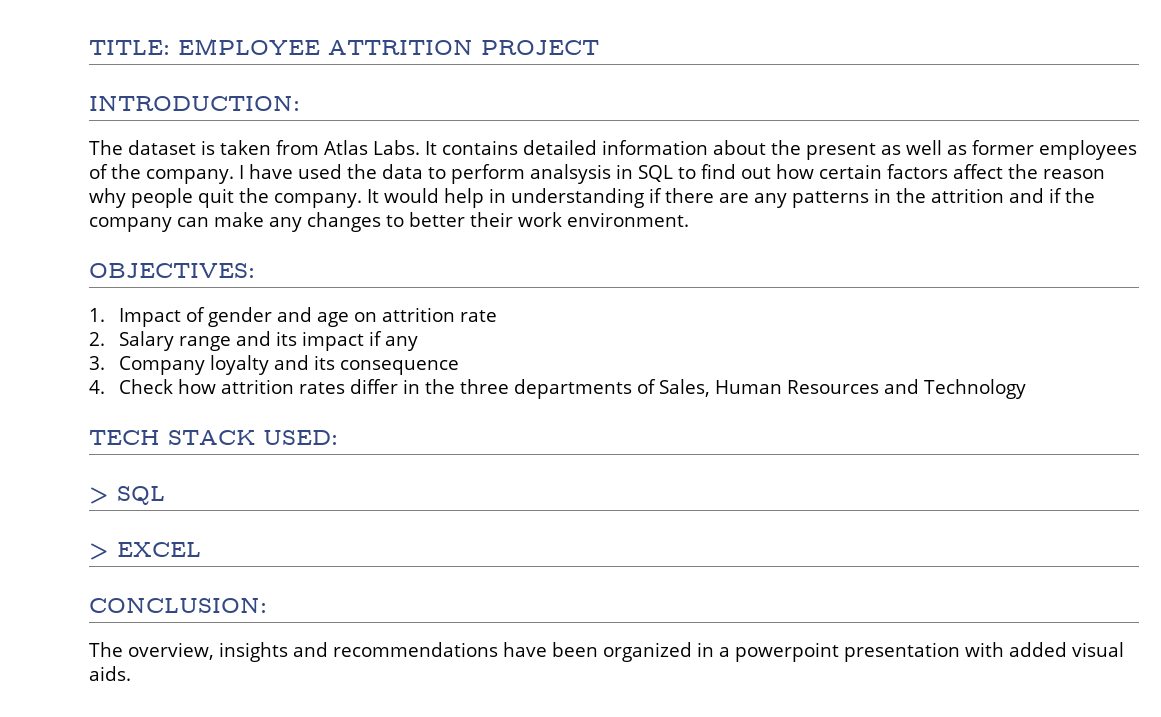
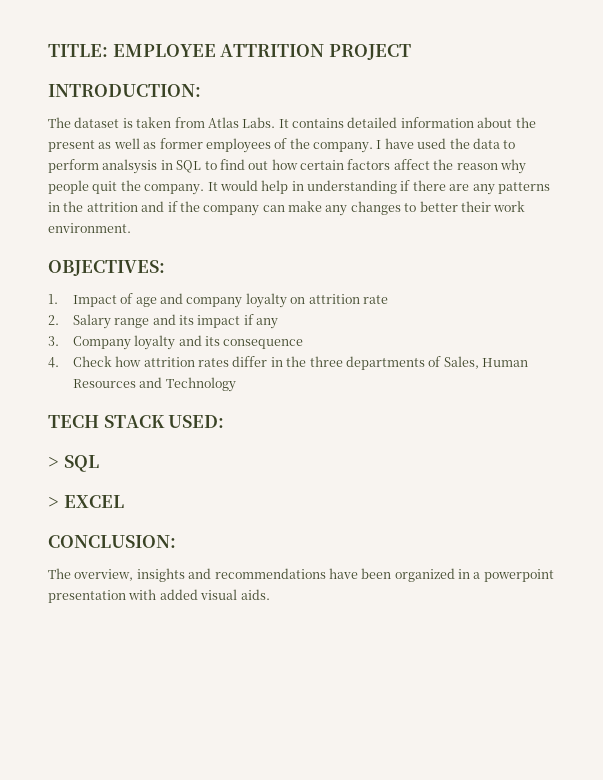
- 1. Impact of gender and age on attrition rate
+ 1. Impact of age and company loyalty on attrition rate

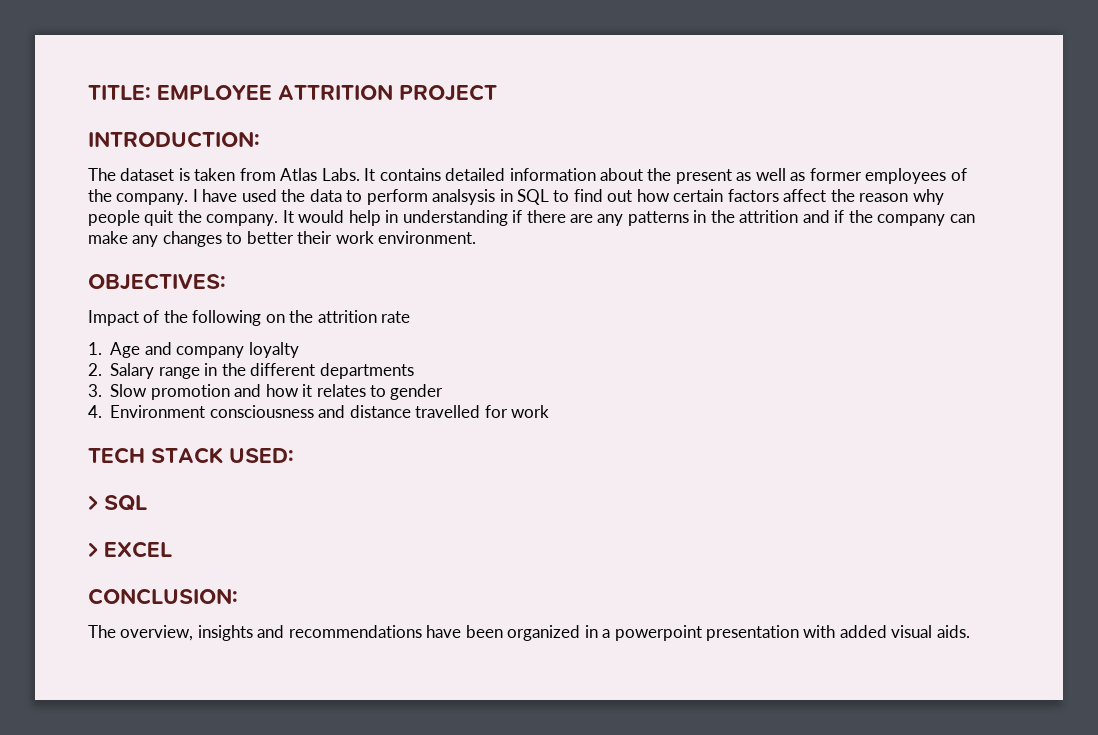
- 1. Impact of age and company loyalty on attrition rate
- 2. Salary range and its impact if any
- 3. Company loyalty and its consequence
- 4. Check how attrition rates differ in the three departments of Sales, Human Resources and Technology
+ Impact of the following on the attrition rate
+ 1. Age and company loyalty
+ 2. Salary range in the different departments
+ 3. Slow promotion and how it relates to gender
+ 4. Environment consciousness and distance travelled for work

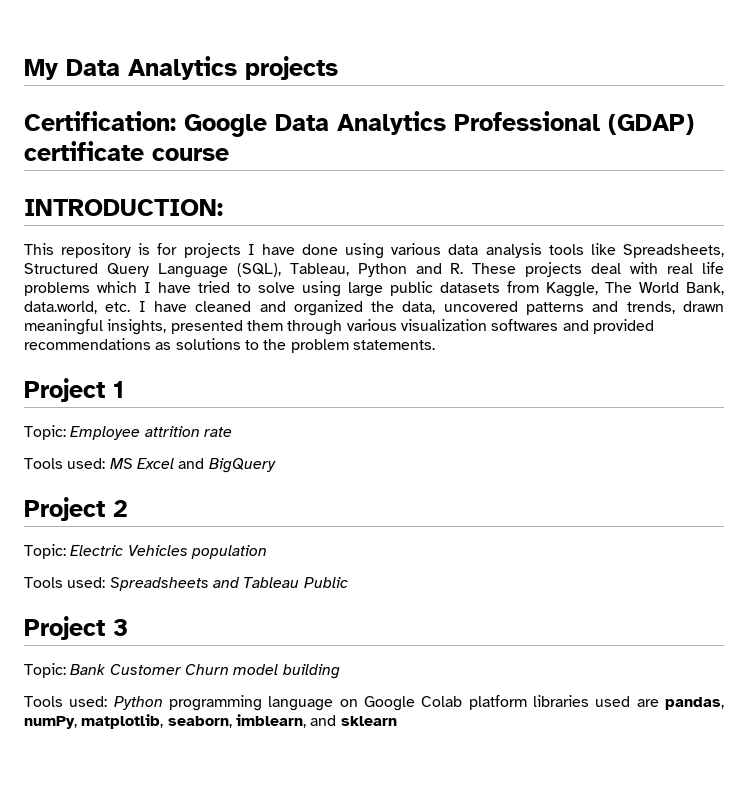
- TITLE: EMPLOYEE ATTRITION PROJECT
+ My Data Analytics projects
+ Certification: Google Data Analytics Professional (GDAP) certificate course
  INTRODUCTION:
- The dataset is taken from Atlas Labs. It contains detailed information about the present as well as former employees of the company. I have used the data to perform analsysis in SQL to find out how certain factors affect the reason why people quit the company. It would help in understanding if there are any patterns in the attrition and if the company can make any changes to better their work environment.
- OBJECTIVES:
- Impact of the following on the attrition rate
- 1. Age and company loyalty
- 2. Salary range in the different departments
- 3. Slow promotion and how it relates to gender
- 4. Environment consciousness and distance travelled for work
- TECH STACK USED:
- > SQL
- > EXCEL
- CONCLUSION:
- The overview, insights and recommendations have been organized in a powerpoint presentation with added visual aids.
+ This repository is for projects I have done using various data analysis tools like Spreadsheets, Structured Query Language (SQL), Tableau, Python and R. These projects deal with real life problems which I have tried to solve using large public datasets from Kaggle, The World Bank, data.world, etc. I have cleaned and organized the data, uncovered patterns and trends, drawn meaningful insights, presented them through various visualization softwares and provided recommendations as solutions to the problem statements.
+ Project 1
+ Topic: Employee attrition rate
+ Tools used: MS Excel and BigQuery
+ Project 2
+ Topic: Electric Vehicles population
+ Tools used: Spreadsheets and Tableau Public
+ Project 3
+ Topic: Bank Customer Churn model building
+ Tools used: Python programming language on Google Colab platform libraries used are pandas, numPy, matplotlib, seaborn, imblearn, and sklearn

